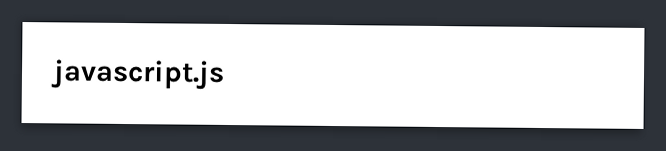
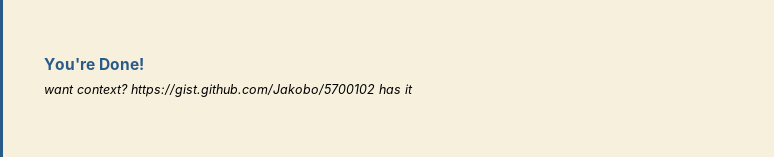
- javascript.js
+ You're Done!
+ want context? https://gist.github.com/Jakobo/5700102 has it

